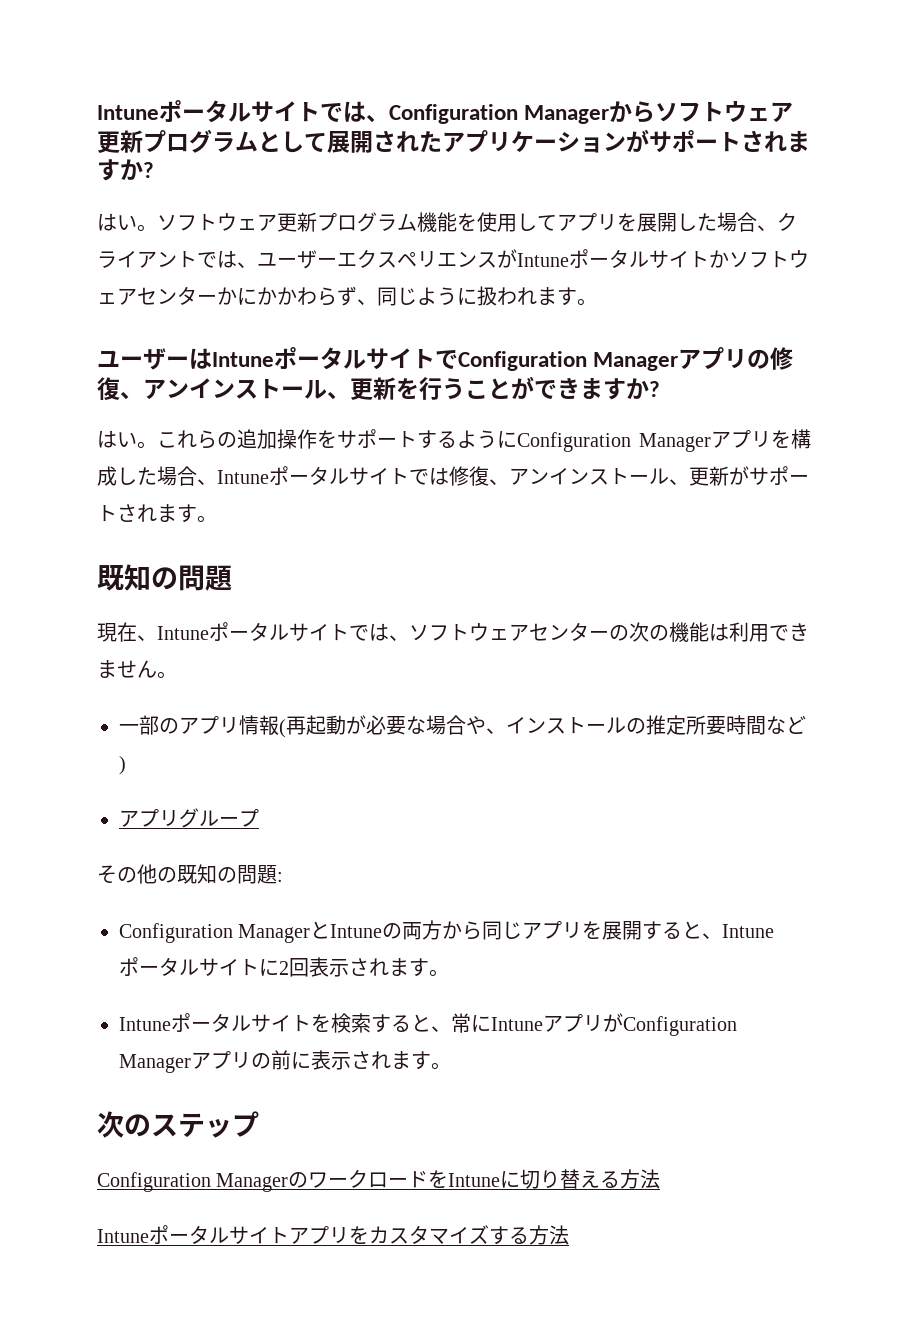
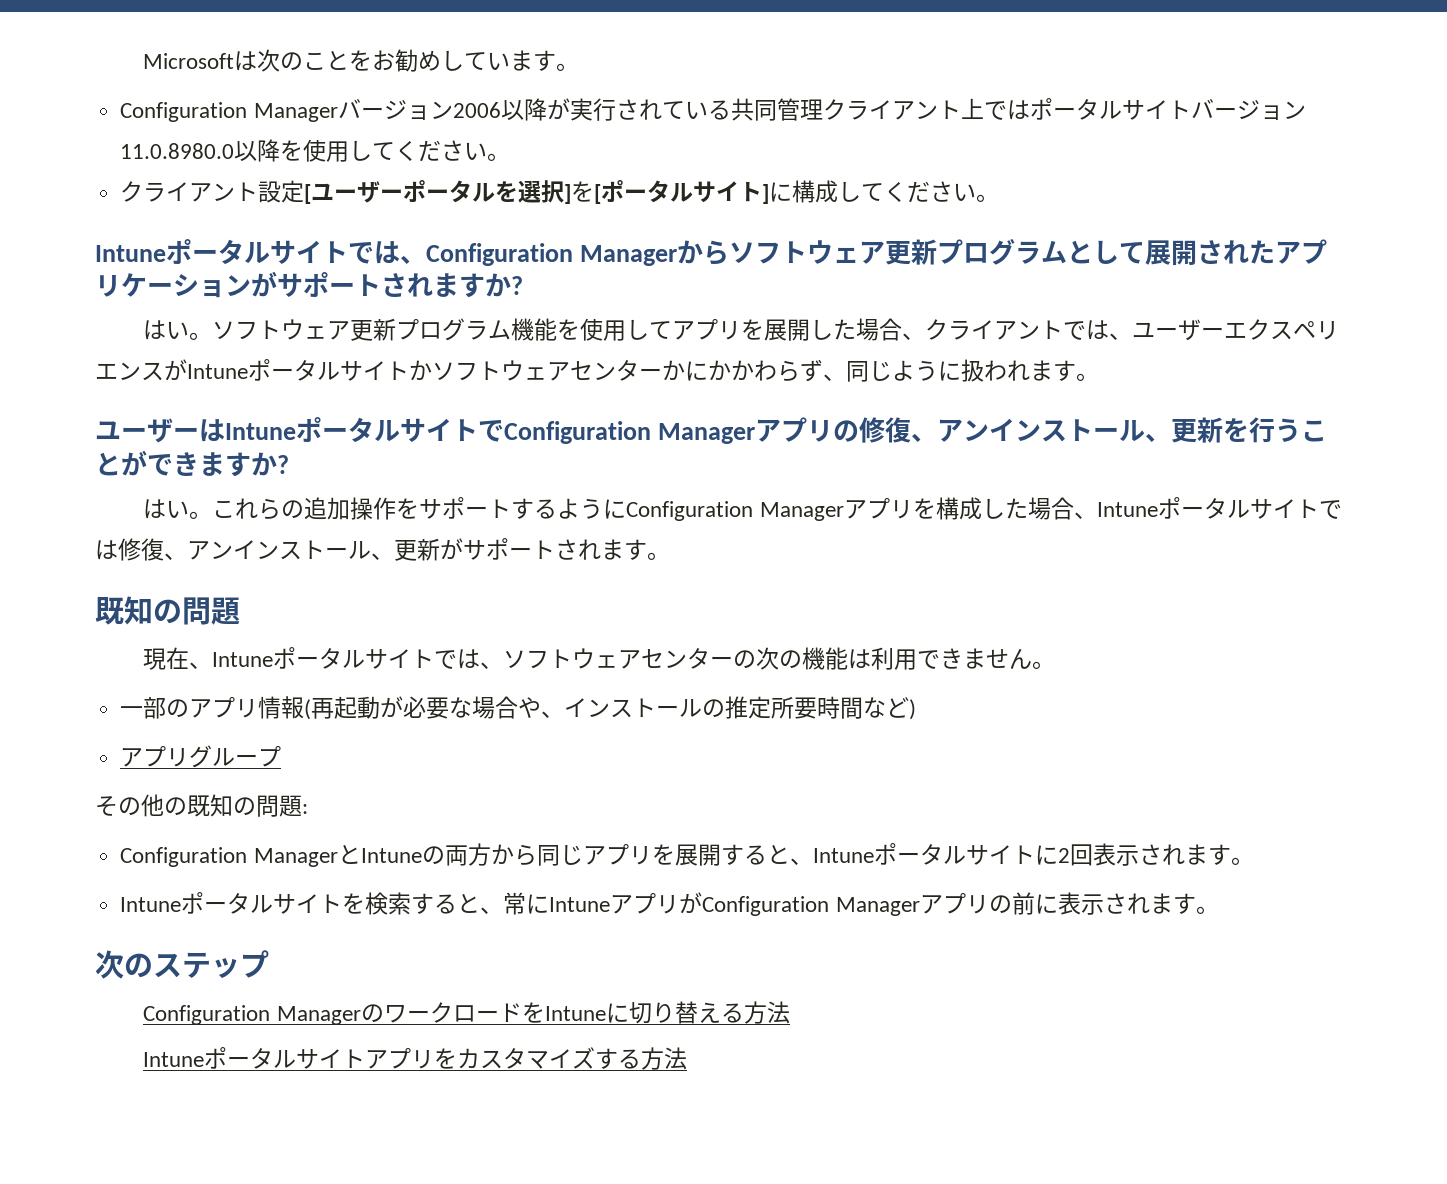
+ Microsoftは次のことをお勧めしています。
+ Configuration Managerバージョン2006以降が実行されている共同管理クライアント上ではポータルサイトバージョン11.0.8980.0以降を使用してください。
+ クライアント設定[ユーザーポータルを選択]を[ポータルサイト]に構成してください。

